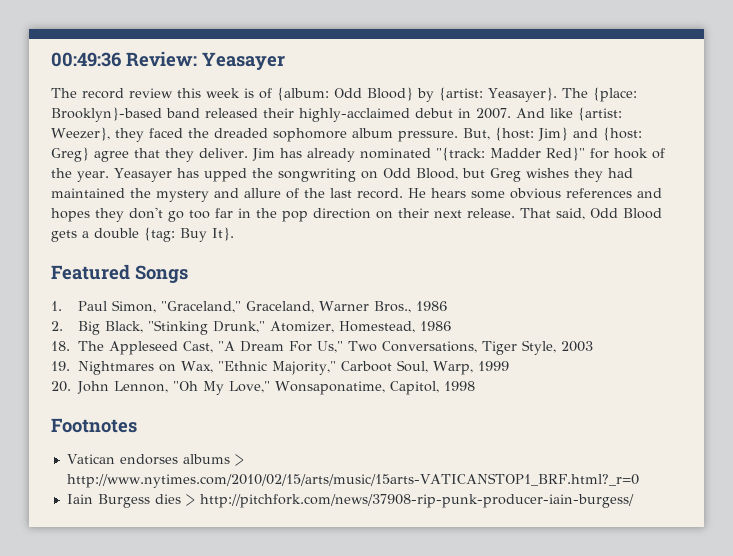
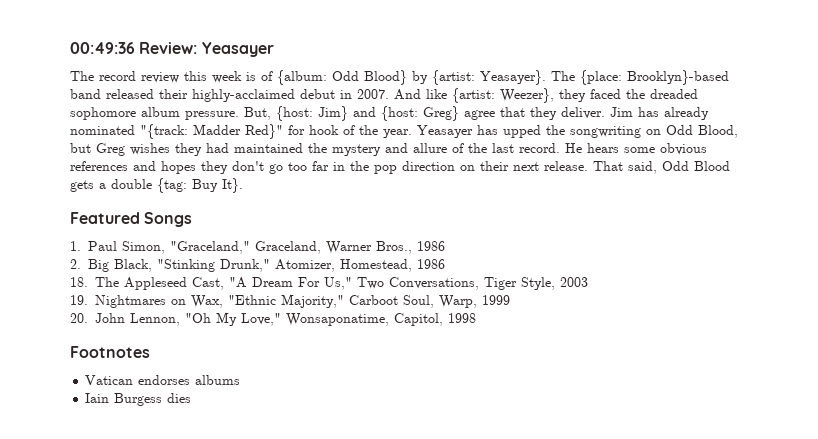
- Vatican endorses albums > http://www.nytimes.com/2010/02/15/arts/music/15arts-VATICANSTOP1_BRF.html?_r=0
+ Vatican endorses albums
- Iain Burgess dies > http://pitchfork.com/news/37908-rip-punk-producer-iain-burgess/
+ Iain Burgess dies

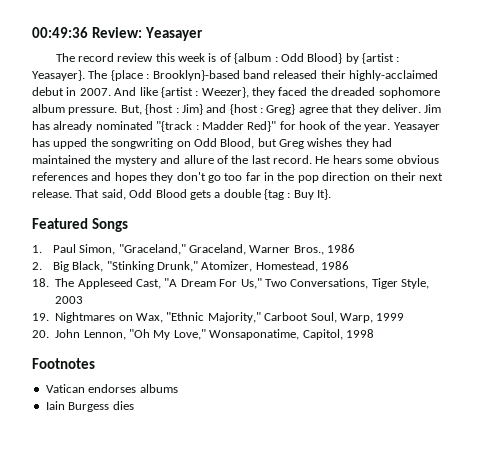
- The record review this week is of {album: Odd Blood} by {artist: Yeasayer}. The {place: Brooklyn}-based band released their highly-acclaimed debut in 2007.
+ The record review this week is of {album : Odd Blood} by {artist : Yeasayer}. The {place : Brooklyn}-based band released their highly-acclaimed debut in 2007.
- And like {artist: Weezer}, they faced the dreaded sophomore album pressure.
+ And like {artist : Weezer}, they faced the dreaded sophomore album pressure.
- But, {host: Jim} and {host: Greg} agree that they deliver.
+ But, {host : Jim} and {host : Greg} agree that they deliver.
- Jim has already nominated "{track: Madder Red}" for hook of the year.
+ Jim has already nominated "{track : Madder Red}" for hook of the year.
- That said, Odd Blood gets a double {tag: Buy It}.
+ That said, Odd Blood gets a double {tag : Buy It}.

